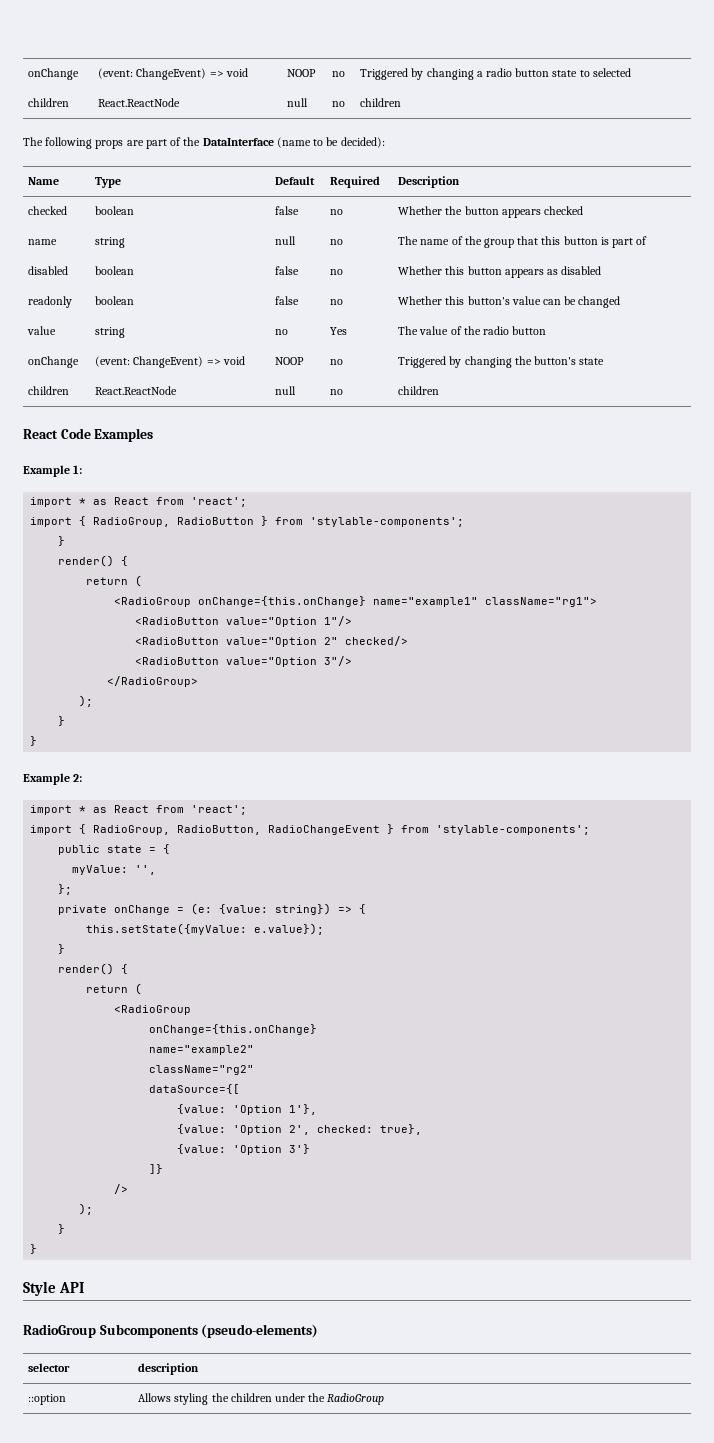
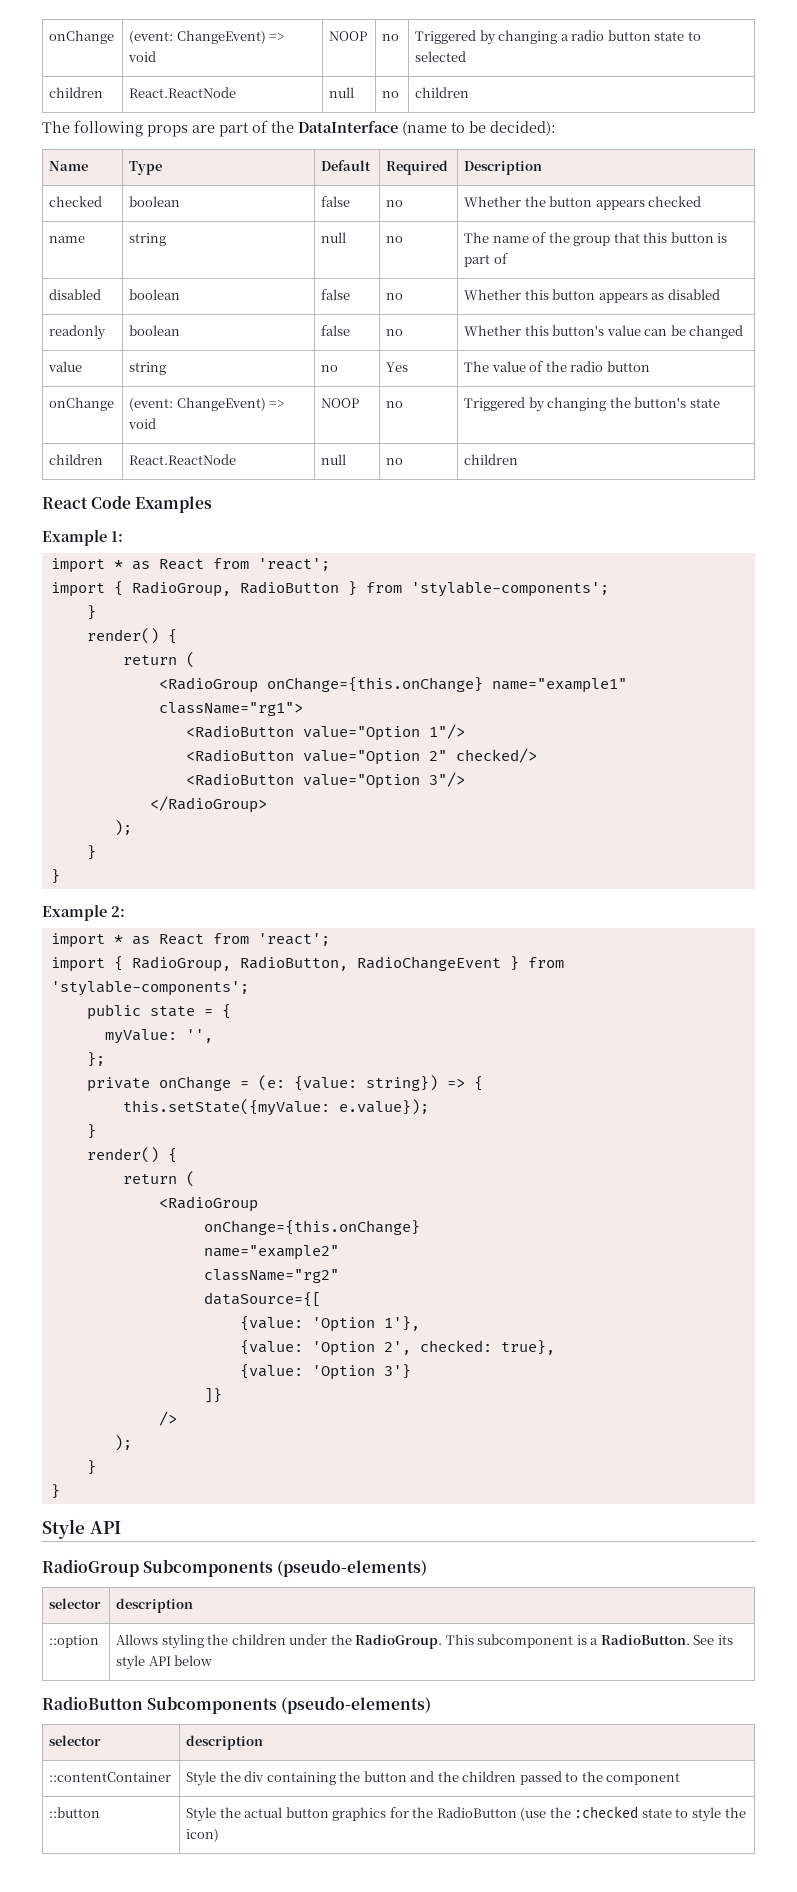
- ::option | Allows styling the children under the RadioGroup
+ ::option | Allows styling the children under the RadioGroup. This subcomponent is a RadioButton. See its style API below
+ RadioButton Subcomponents (pseudo-elements)
+ selector | description
+ ::contentContainer | Style the div containing the button and the children passed to the component
+ ::button | Style the actual button graphics for the RadioButton (use the :checked state to style the icon)

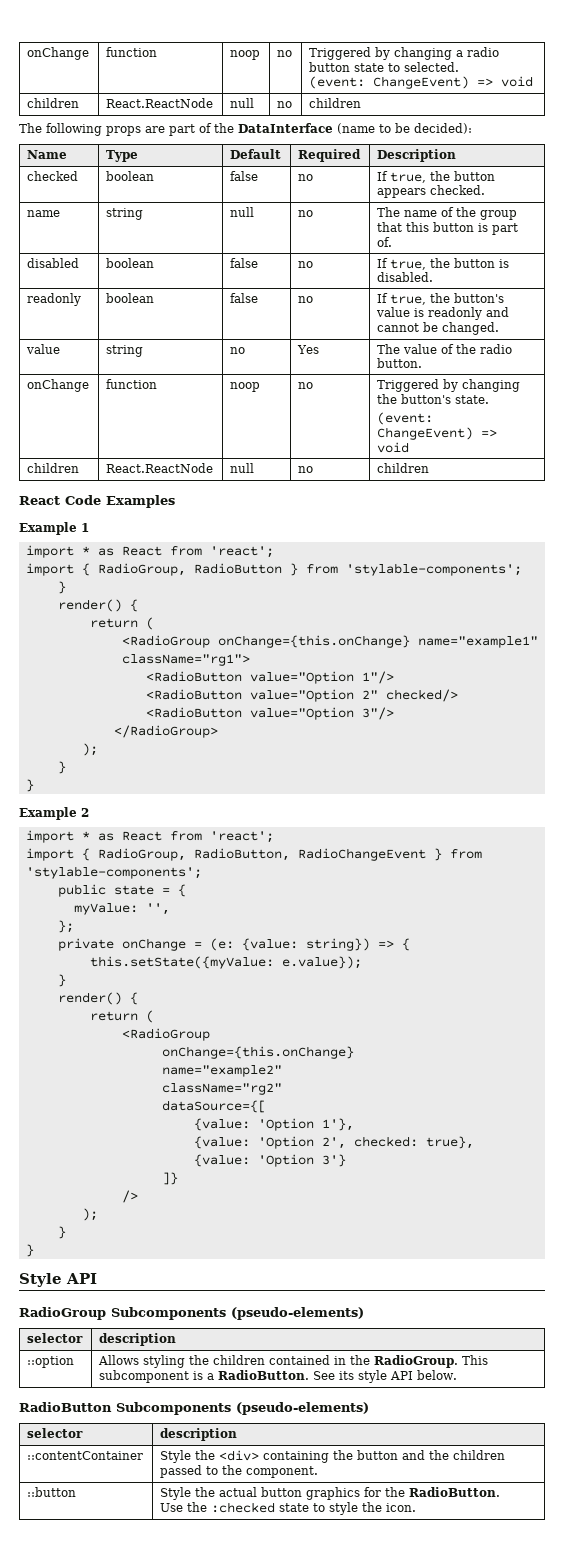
- onChange | (event: ChangeEvent) => void | NOOP | no | Triggered by changing a radio button state to selected
+ onChange | function | noop | no | Triggered by changing a radio button state to selected.
+ (event: ChangeEvent) => void
- checked | boolean | false | no | Whether the button appears checked
+ checked | boolean | false | no | If true, the button appears checked.
- name | string | null | no | The name of the group that this button is part of
+ name | string | null | no | The name of the group that this button is part of.
- disabled | boolean | false | no | Whether this button appears as disabled
- readonly | boolean | false | no | Whether this button's value can be changed
+ disabled | boolean | false | no | If true, the button is disabled.
+ readonly | boolean | false | no | If true, the button's value is readonly and cannot be changed.
- value | string | no | Yes | The value of the radio button
- onChange | (event: ChangeEvent) => void | NOOP | no | Triggered by changing the button's state
+ value | string | no | Yes | The value of the radio button.
+ onChange | function | noop | no | Triggered by changing the button's state.
+ (event: ChangeEvent) => void
- Example 1:
+ Example 1
- Example 2:
+ Example 2
- ::option | Allows styling the children under the RadioGroup. This subcomponent is a RadioButton. See its style API below
+ ::option | Allows styling the children contained in the RadioGroup. This subcomponent is a RadioButton. See its style API below.
- ::contentContainer | Style the div containing the button and the children passed to the component
+ ::contentContainer | Style the <div> containing the button and the children passed to the component.
- ::button | Style the actual button graphics for the RadioButton (use the :checked state to style the icon)
+ ::button | Style the actual button graphics for the RadioButton.
+ Use the :checked state to style the icon.

